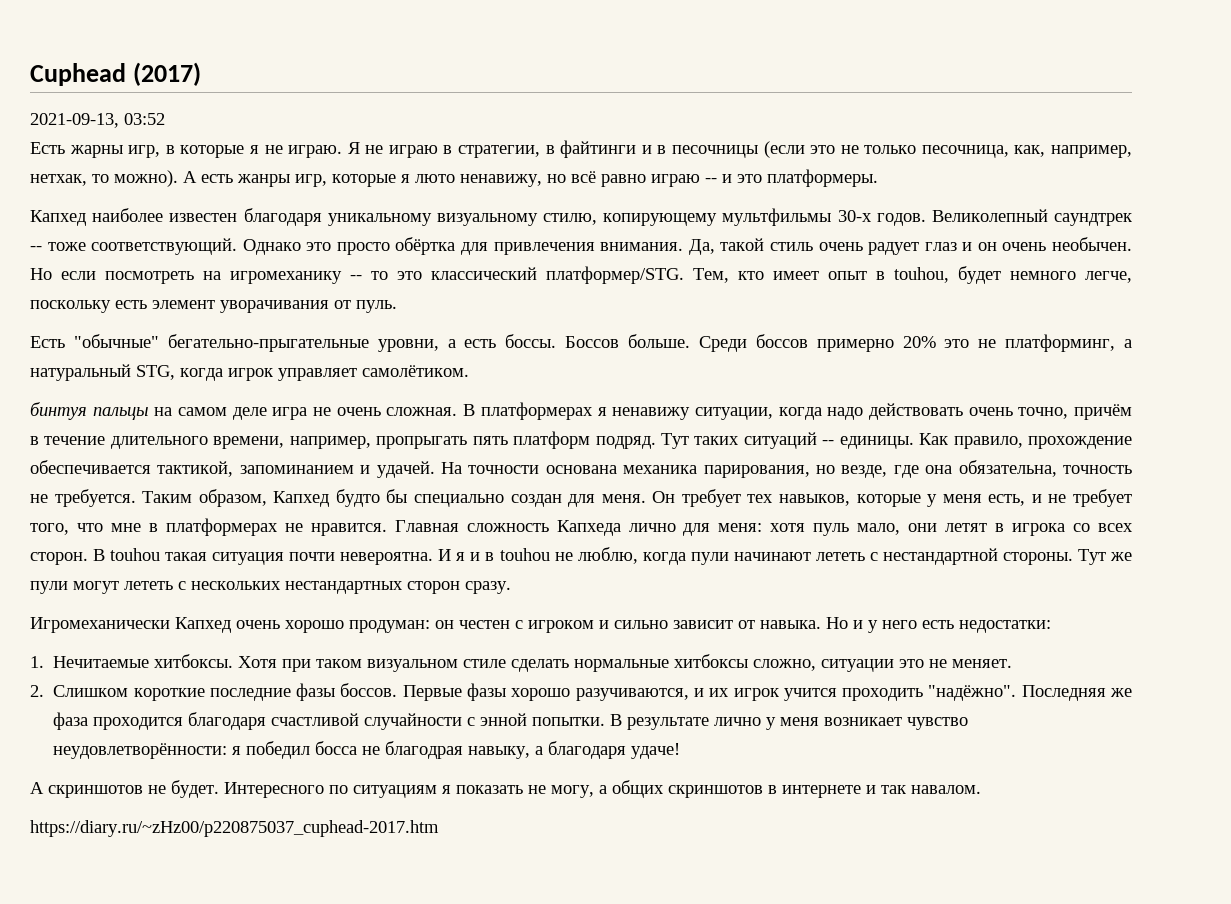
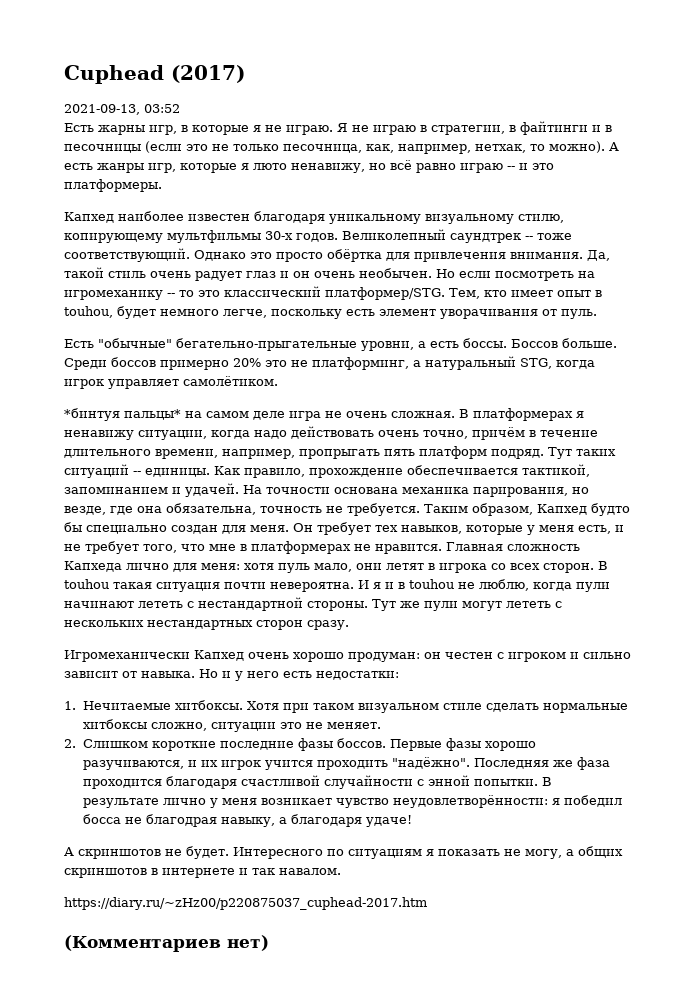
- бинтуя пальцы на самом деле игра не очень сложная.
+ *бинтуя пальцы* на самом деле игра не очень сложная.
+ (Комментариев нет)

